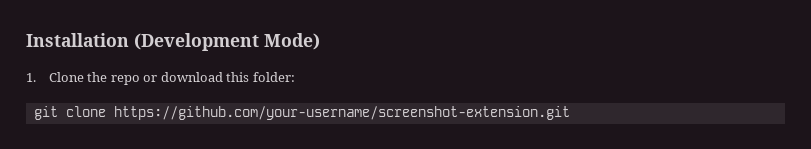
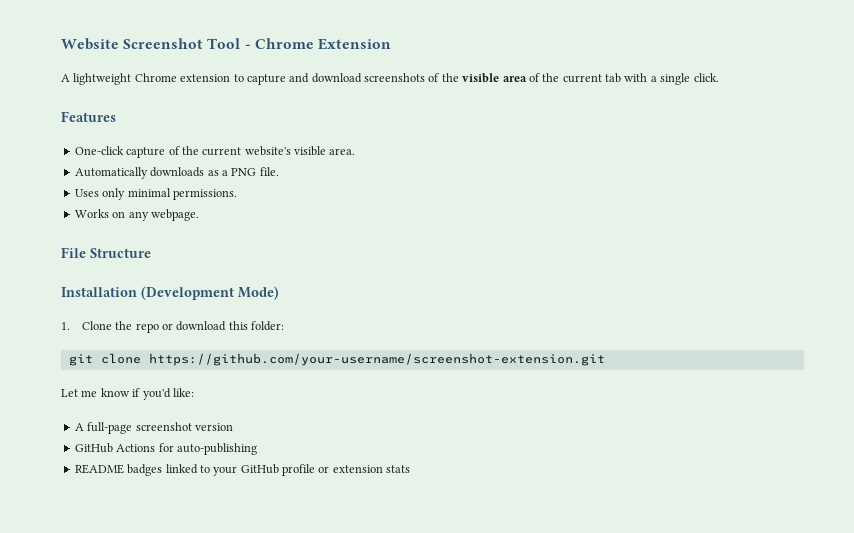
+ Website Screenshot Tool - Chrome Extension
+ A lightweight Chrome extension to capture and download screenshots of the visible area of the current tab with a single click.
+ Features
+ One-click capture of the current website's visible area.
+ Automatically downloads as a PNG file.
+ Uses only minimal permissions.
+ Works on any webpage.
+ File Structure
+ Let me know if you'd like:
+ A full-page screenshot version
+ GitHub Actions for auto-publishing
+ README badges linked to your GitHub profile or extension stats

